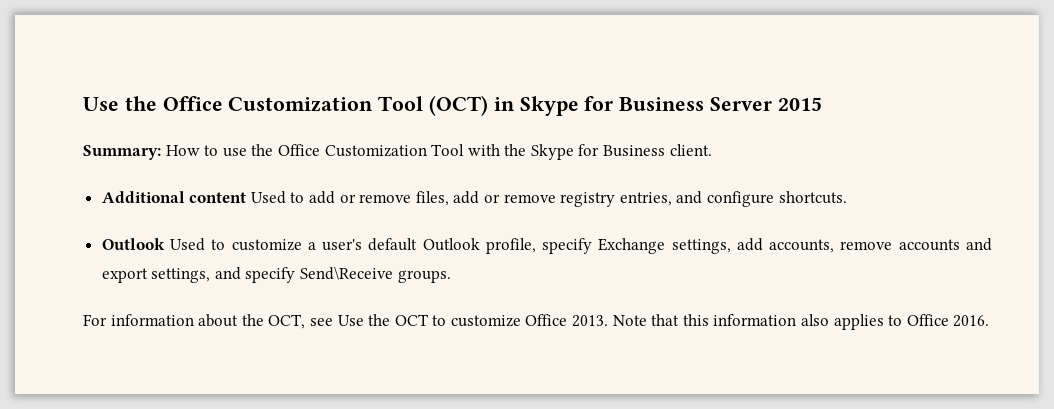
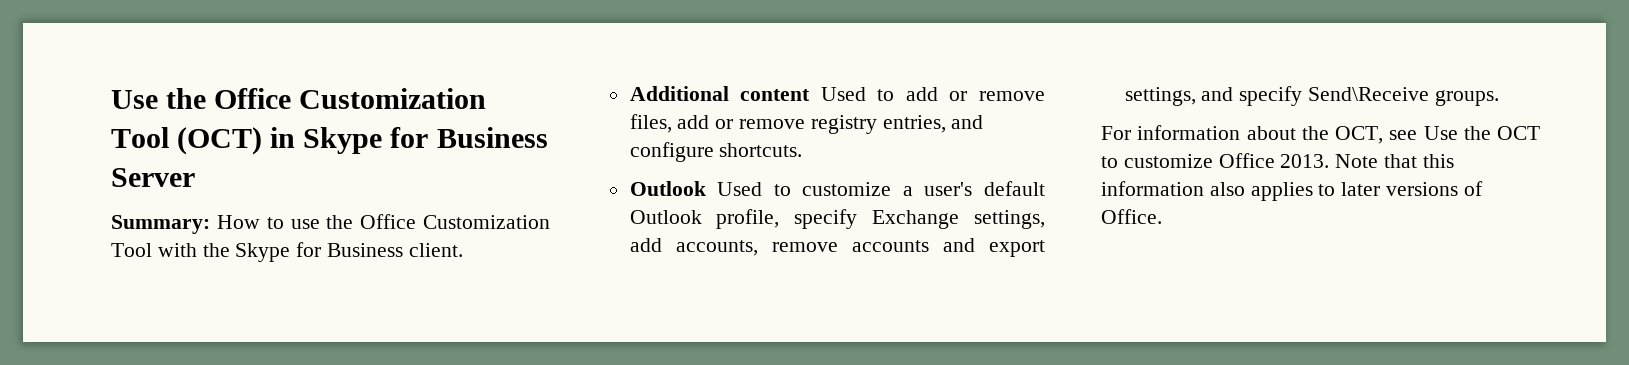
- Use the Office Customization Tool (OCT) in Skype for Business Server 2015
+ Use the Office Customization Tool (OCT) in Skype for Business Server
- Note that this information also applies to Office 2016.
+ Note that this information also applies to later versions of Office.

